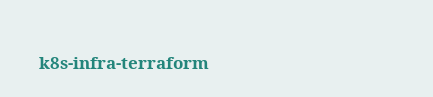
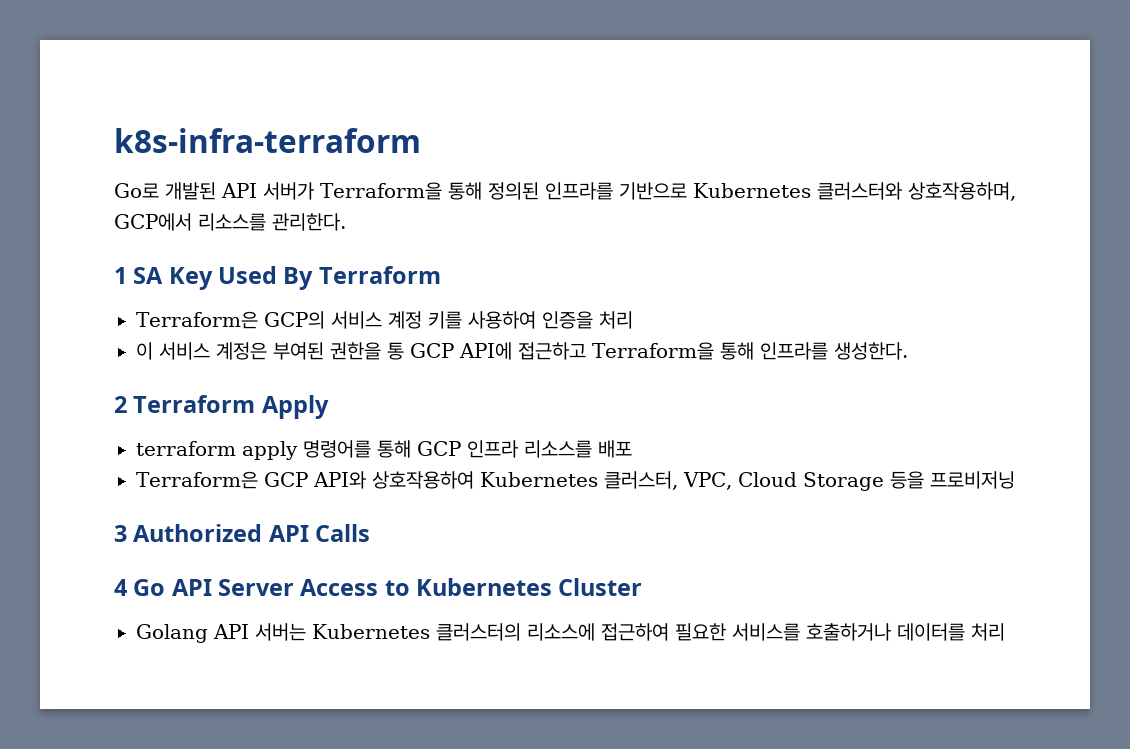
+ Go로 개발된 API 서버가 Terraform을 통해 정의된 인프라를 기반으로 Kubernetes 클러스터와 상호작용하며, GCP에서 리소스를 관리한다.
+ 1 SA Key Used By Terraform
+ Terraform은 GCP의 서비스 계정 키를 사용하여 인증을 처리
+ 이 서비스 계정은 부여된 권한을 통 GCP API에 접근하고 Terraform을 통해 인프라를 생성한다.
+ 2 Terraform Apply
+ terraform apply 명령어를 통해 GCP 인프라 리소스를 배포
+ Terraform은 GCP API와 상호작용하여 Kubernetes 클러스터, VPC, Cloud Storage 등을 프로비저닝
+ 3 Authorized API Calls
+ 4 Go API Server Access to Kubernetes Cluster
+ Golang API 서버는 Kubernetes 클러스터의 리소스에 접근하여 필요한 서비스를 호출하거나 데이터를 처리

